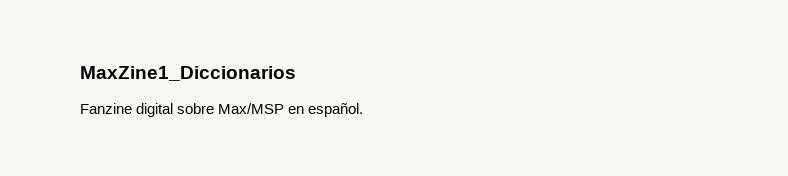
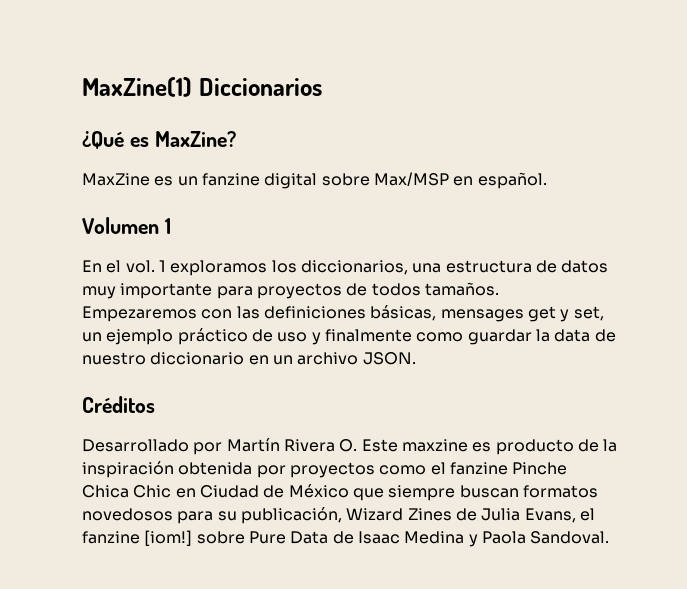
- MaxZine1_Diccionarios
- Fanzine digital sobre Max/MSP en español.
+ MaxZine(1) Diccionarios
+ ¿Qué es MaxZine?
+ MaxZine es un fanzine digital sobre Max/MSP en español.
+ Volumen 1
+ En el vol. 1 exploramos los diccionarios, una estructura de datos muy importante para proyectos de todos tamaños. Empezaremos con las definiciones básicas, mensages get y set, un ejemplo práctico de uso y finalmente como guardar la data de nuestro diccionario en un archivo JSON.
+ Créditos
+ Desarrollado por Martín Rivera O. Este maxzine es producto de la inspiración obtenida por proyectos como el fanzine Pinche Chica Chic en Ciudad de México que siempre buscan formatos novedosos para su publicación, Wizard Zines de Julia Evans, el fanzine [iom!] sobre Pure Data de Isaac Medina y Paola Sandoval.

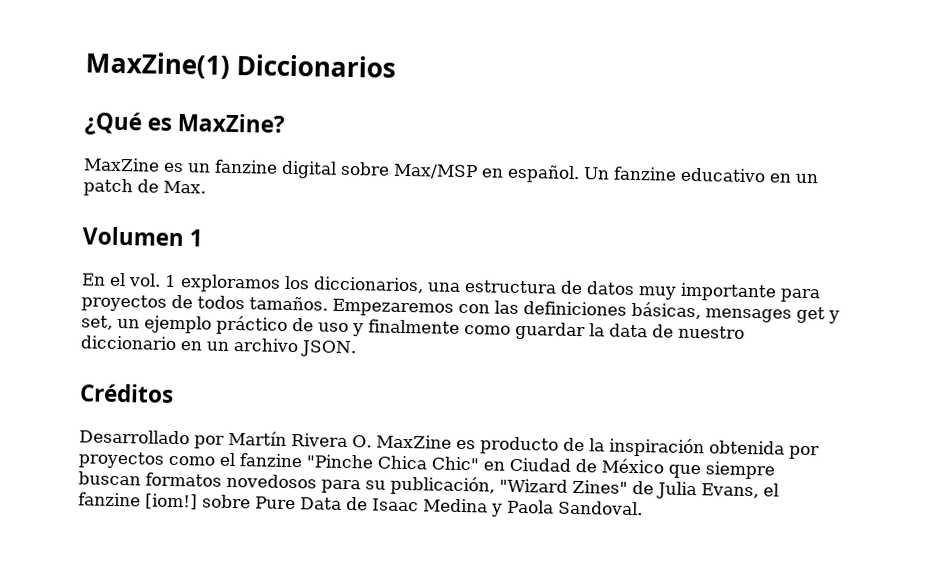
+ Un fanzine educativo en un patch de Max.
- Desarrollado por Martín Rivera O. Este maxzine es producto de la inspiración obtenida por proyectos como el fanzine Pinche Chica Chic en Ciudad de México que siempre buscan formatos novedosos para su publicación, Wizard Zines de Julia Evans, el fanzine [iom!] sobre Pure Data de Isaac Medina y Paola Sandoval.
+ Desarrollado por Martín Rivera O. MaxZine es producto de la inspiración obtenida por proyectos como el fanzine "Pinche Chica Chic" en Ciudad de México que siempre buscan formatos novedosos para su publicación, "Wizard Zines" de Julia Evans, el fanzine [iom!] sobre Pure Data de Isaac Medina y Paola Sandoval.

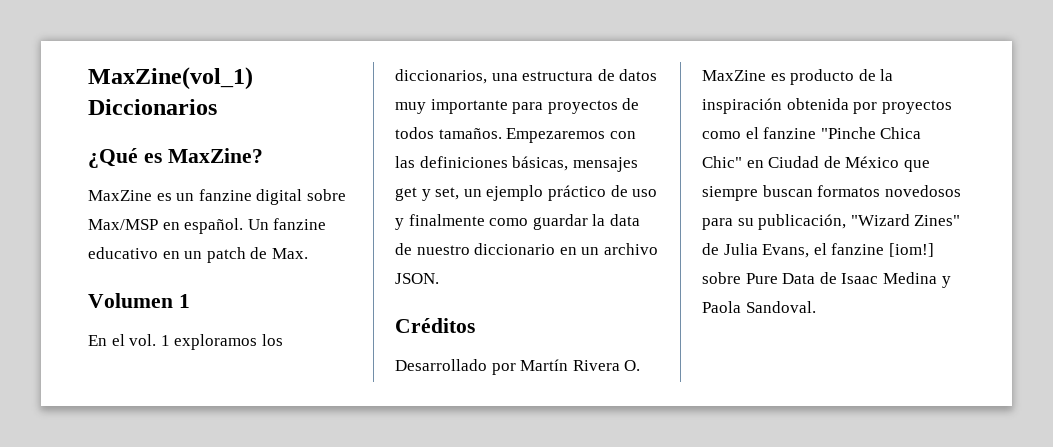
- MaxZine(1) Diccionarios
+ MaxZine(vol_1) Diccionarios
- Empezaremos con las definiciones básicas, mensages get y set, un ejemplo práctico de uso y finalmente como guardar la data de nuestro diccionario en un archivo JSON.
+ Empezaremos con las definiciones básicas, mensajes get y set, un ejemplo práctico de uso y finalmente como guardar la data de nuestro diccionario en un archivo JSON.

